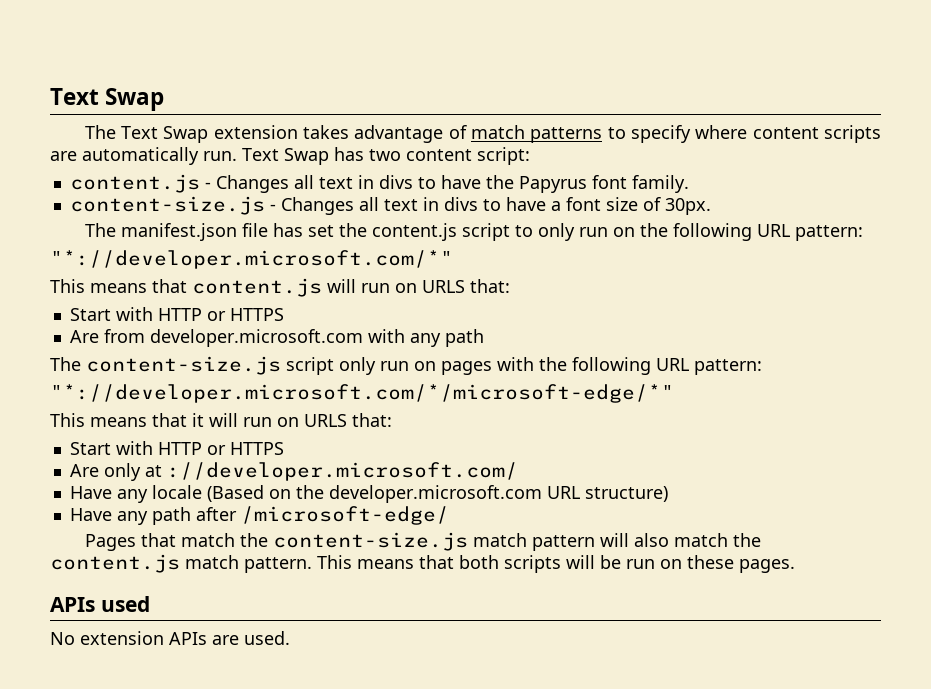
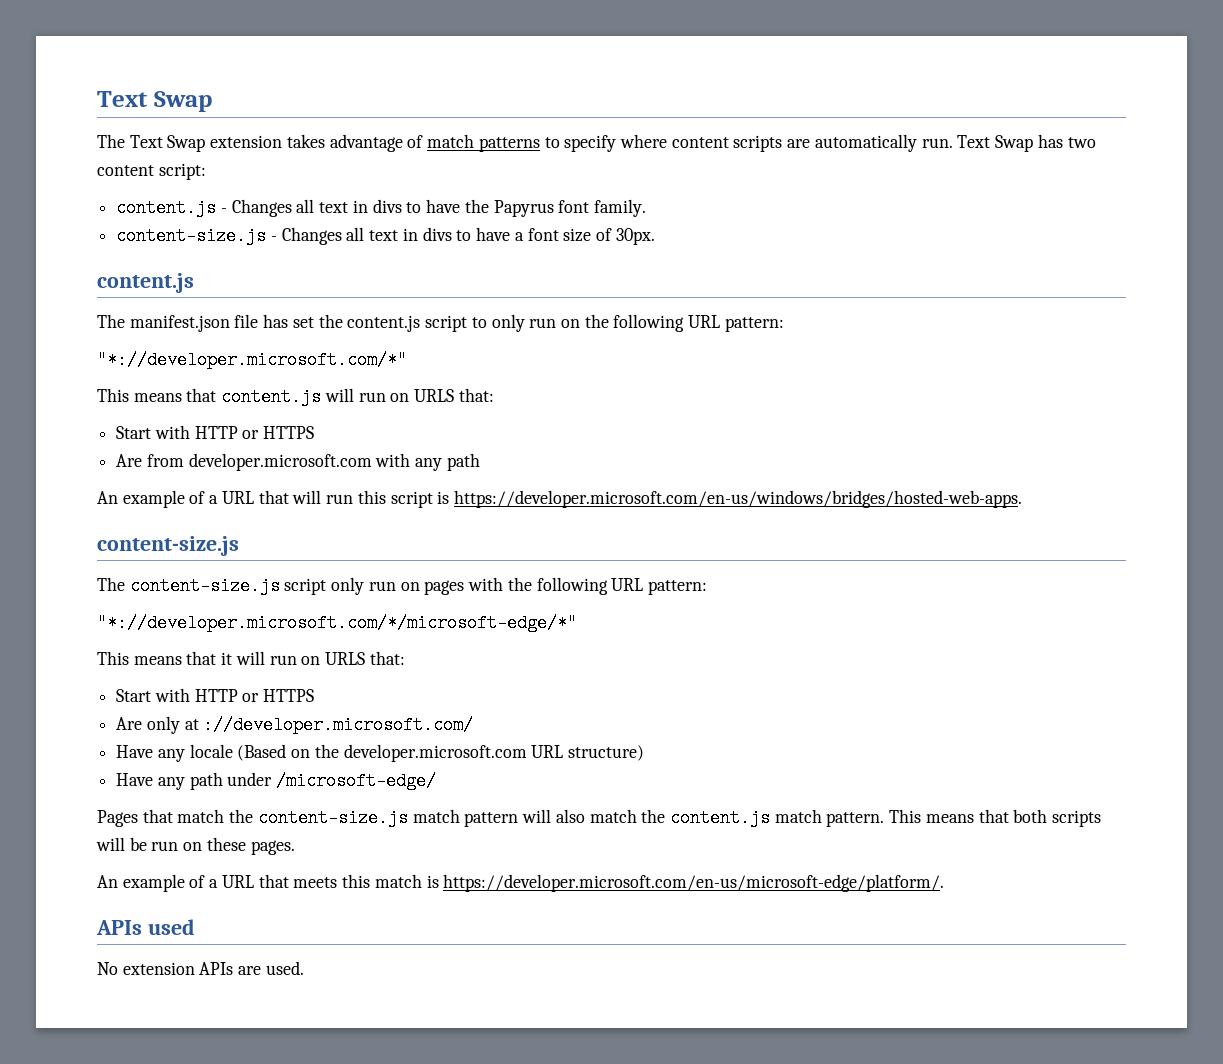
  content-size.js - Changes all text in divs to have a font size of 30px.
+ content.js
+ An example of a URL that will run this script is https://developer.microsoft.com/en-us/windows/bridges/hosted-web-apps.
+ content-size.js
- Have any path after /microsoft-edge/
+ Have any path under /microsoft-edge/
+ An example of a URL that meets this match is https://developer.microsoft.com/en-us/microsoft-edge/platform/.

